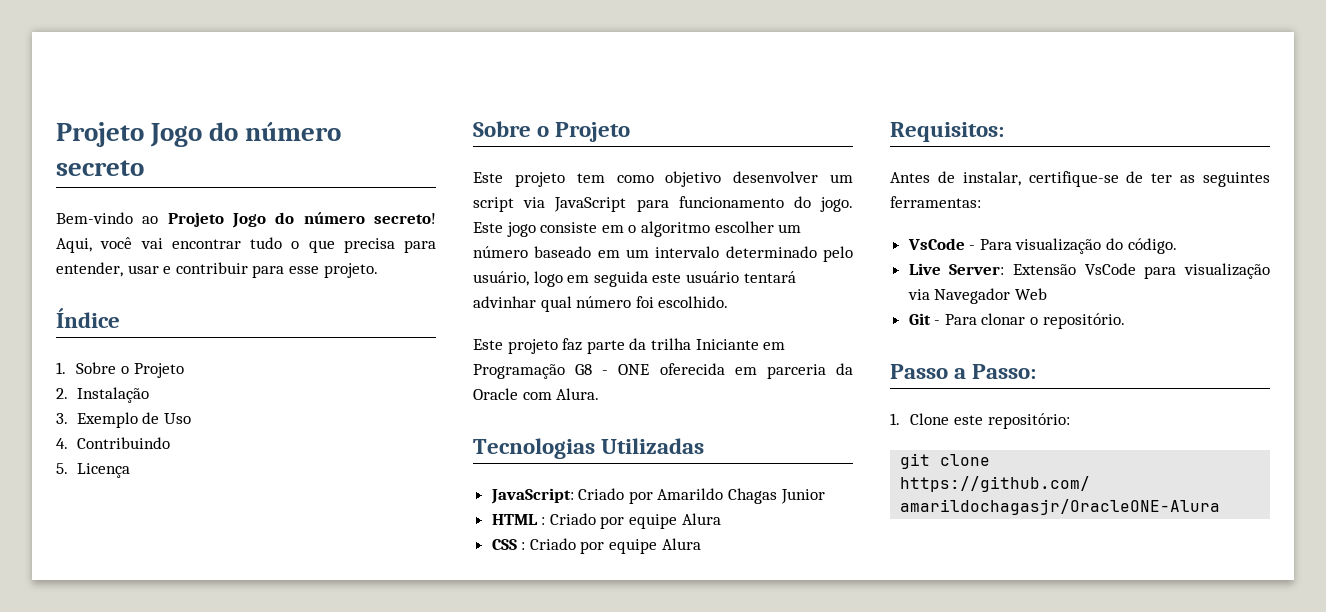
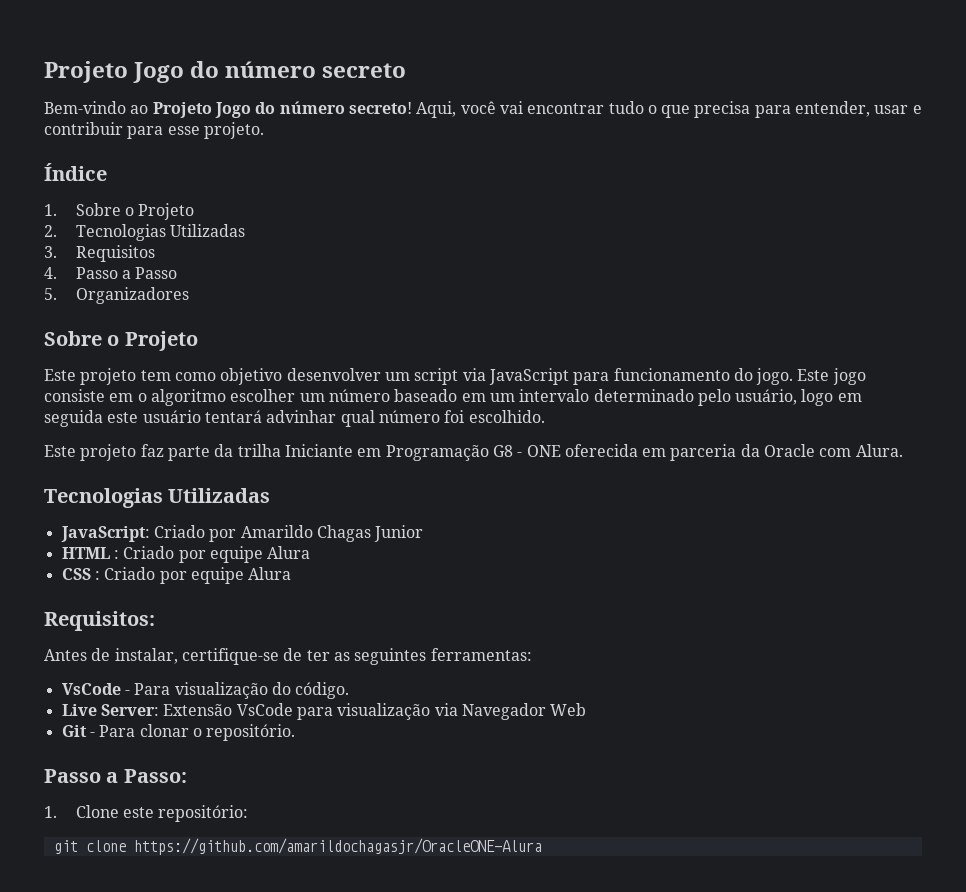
- 2. Instalação
+ 2. Tecnologias Utilizadas
- 3. Exemplo de Uso
- 4. Contribuindo
+ 3. Requisitos
+ 4. Passo a Passo
- 5. Licença
+ 5. Organizadores

